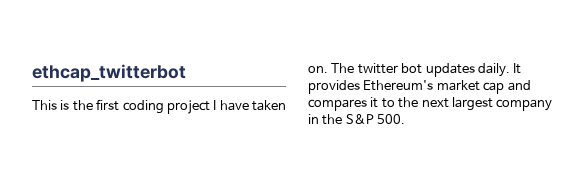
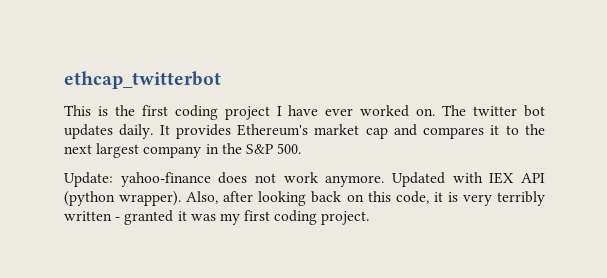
- This is the first coding project I have taken on.
+ This is the first coding project I have ever worked on.
+ Update: yahoo-finance does not work anymore. Updated with IEX API (python wrapper). Also, after looking back on this code, it is very terribly written - granted it was my first coding project.

